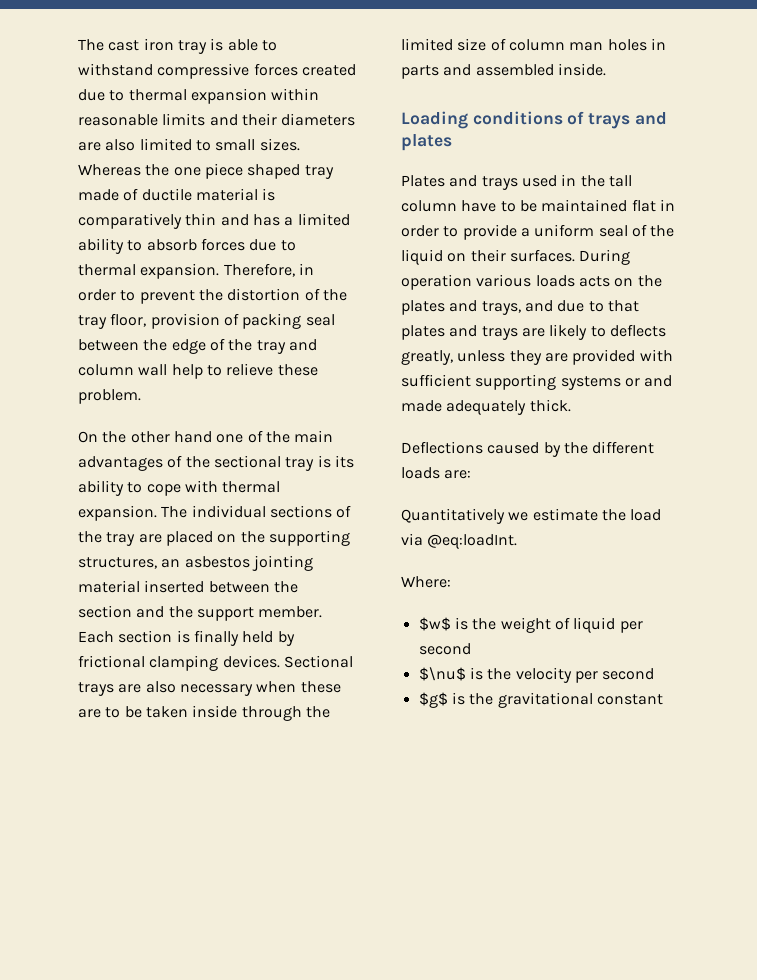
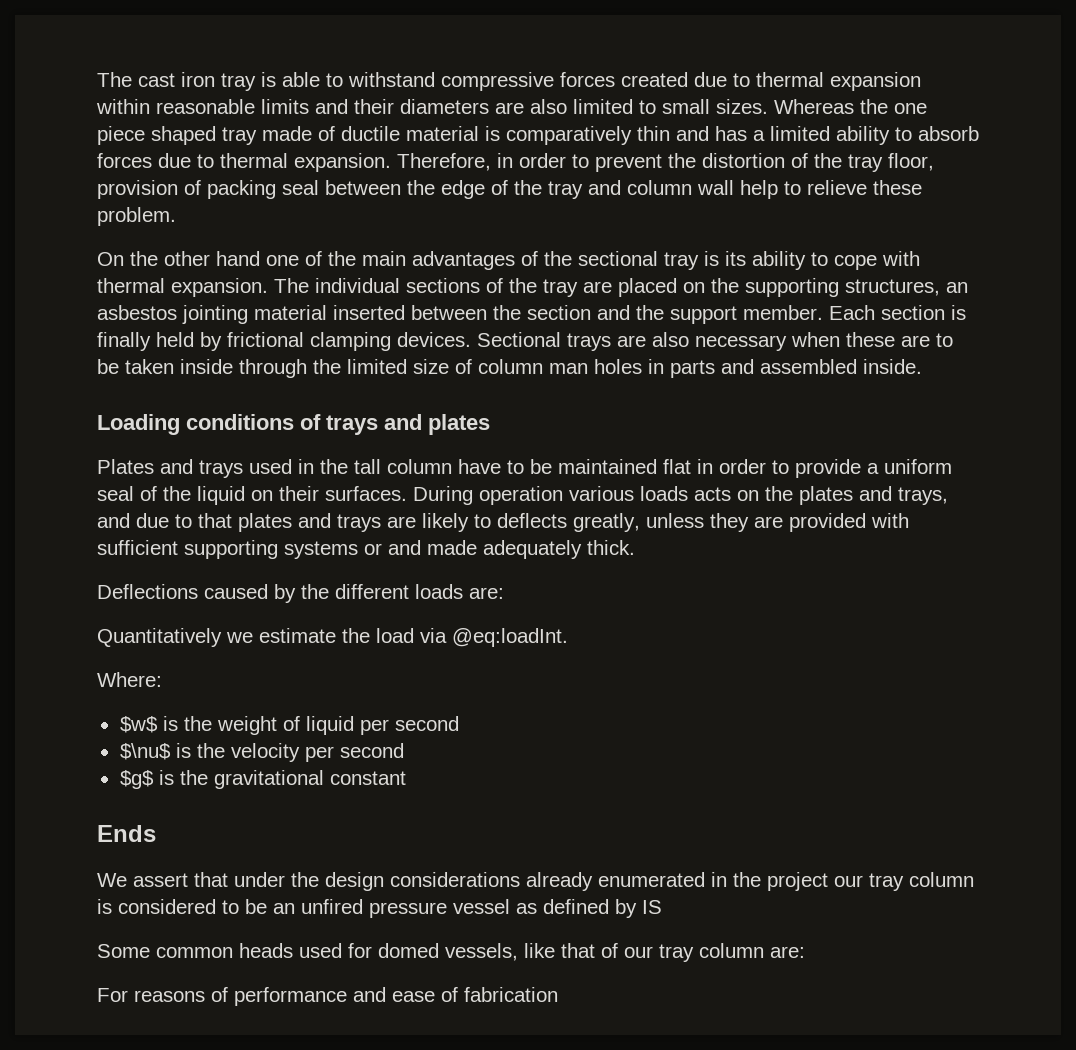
+ Ends
+ We assert that under the design considerations already enumerated in the project our tray column is considered to be an unfired pressure vessel as defined by IS
+ Some common heads used for domed vessels, like that of our tray column are:
+ For reasons of performance and ease of fabrication

